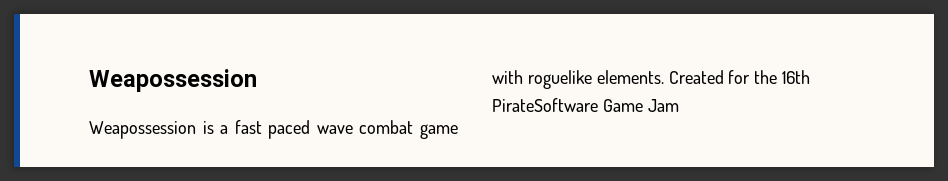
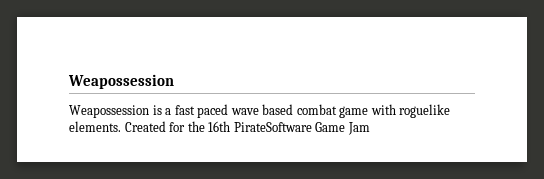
- Weapossession is a fast paced wave combat game with roguelike elements.
+ Weapossession is a fast paced wave based combat game with roguelike elements.

